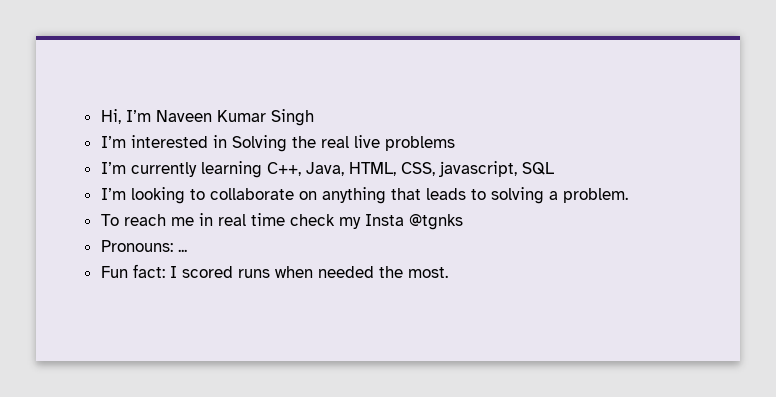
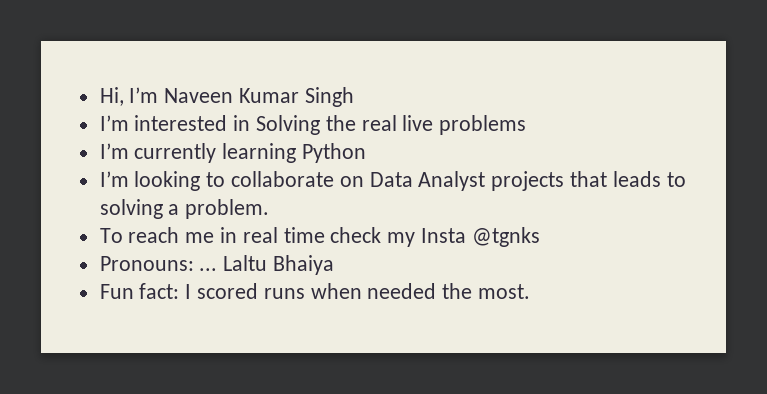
- I’m currently learning C++, Java, HTML, CSS, javascript, SQL
+ I’m currently learning Python
- I’m looking to collaborate on anything that leads to solving a problem.
+ I’m looking to collaborate on Data Analyst projects that leads to solving a problem.
+ Laltu Bhaiya

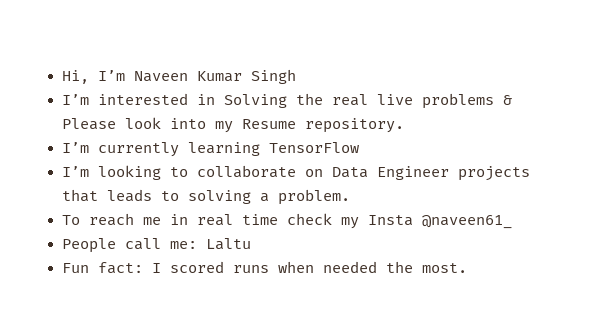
- I’m interested in Solving the real live problems
+ I’m interested in Solving the real live problems & Please look into my Resume repository.
- I’m currently learning Python
+ I’m currently learning TensorFlow
- I’m looking to collaborate on Data Analyst projects that leads to solving a problem.
+ I’m looking to collaborate on Data Engineer projects that leads to solving a problem.
- To reach me in real time check my Insta @tgnks
- Pronouns: ... Laltu Bhaiya
+ To reach me in real time check my Insta @naveen61_
+ People call me: Laltu

